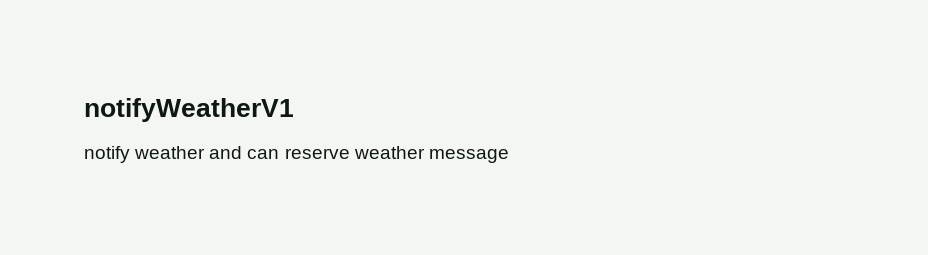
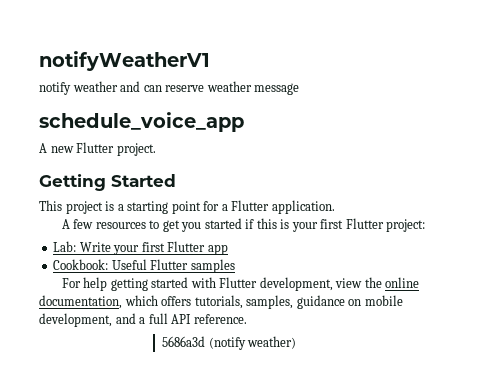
+ schedule_voice_app
+ A new Flutter project.
+ Getting Started
+ This project is a starting point for a Flutter application.
+ A few resources to get you started if this is your first Flutter project:
+ Lab: Write your first Flutter app
+ Cookbook: Useful Flutter samples
+ For help getting started with Flutter development, view the online documentation, which offers tutorials, samples, guidance on mobile development, and a full API reference.
+ 5686a3d (notify weather)

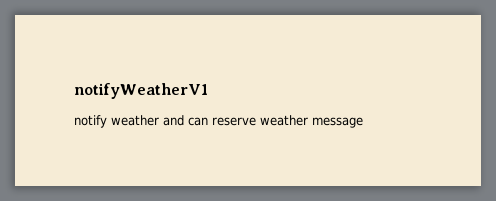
- schedule_voice_app
- A new Flutter project.
- Getting Started
- This project is a starting point for a Flutter application.
- A few resources to get you started if this is your first Flutter project:
- Lab: Write your first Flutter app
- Cookbook: Useful Flutter samples
- For help getting started with Flutter development, view the online documentation, which offers tutorials, samples, guidance on mobile development, and a full API reference.
- 5686a3d (notify weather)

